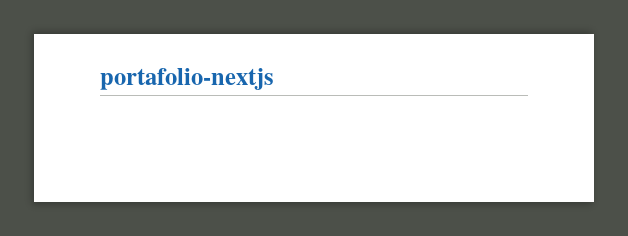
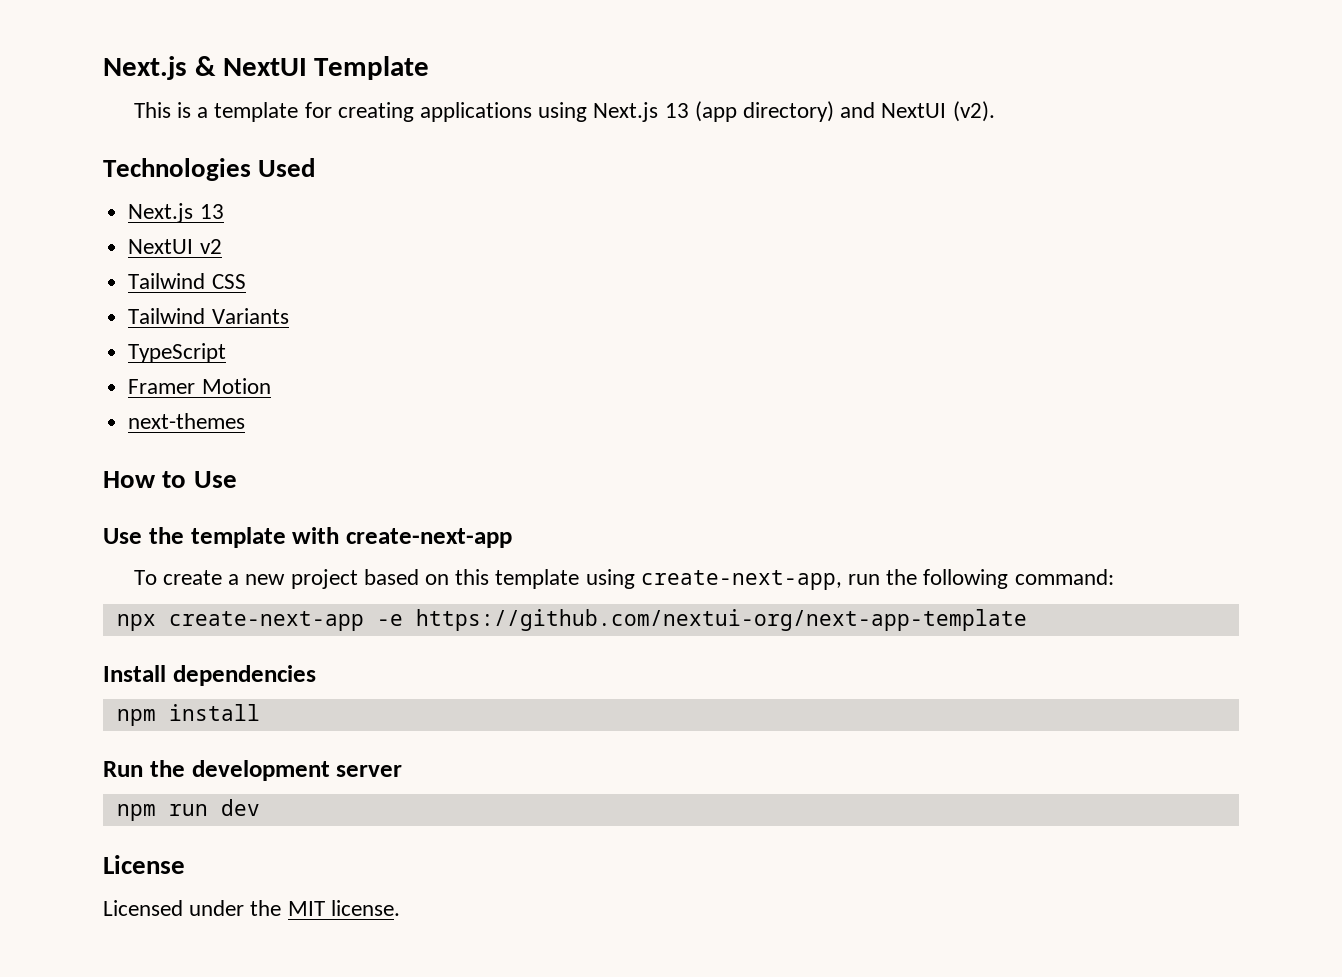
- portafolio-nextjs
+ Next.js & NextUI Template
+ This is a template for creating applications using Next.js 13 (app directory) and NextUI (v2).
+ Technologies Used
+ Next.js 13
+ NextUI v2
+ Tailwind CSS
+ Tailwind Variants
+ TypeScript
+ Framer Motion
+ next-themes
+ How to Use
+ Use the template with create-next-app
+ To create a new project based on this template using create-next-app, run the following command:
+ npx create-next-app -e https://github.com/nextui-org/next-app-template
+ Install dependencies
+ npm install
+ Run the development server
+ npm run dev
+ License
+ Licensed under the MIT license.

